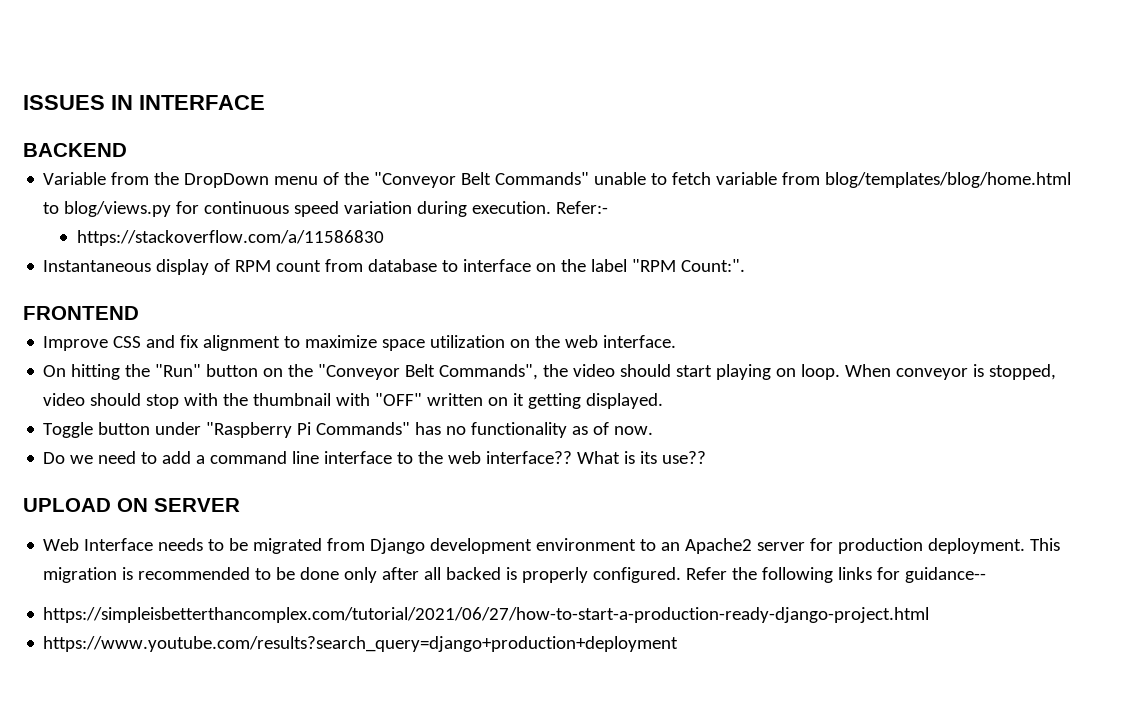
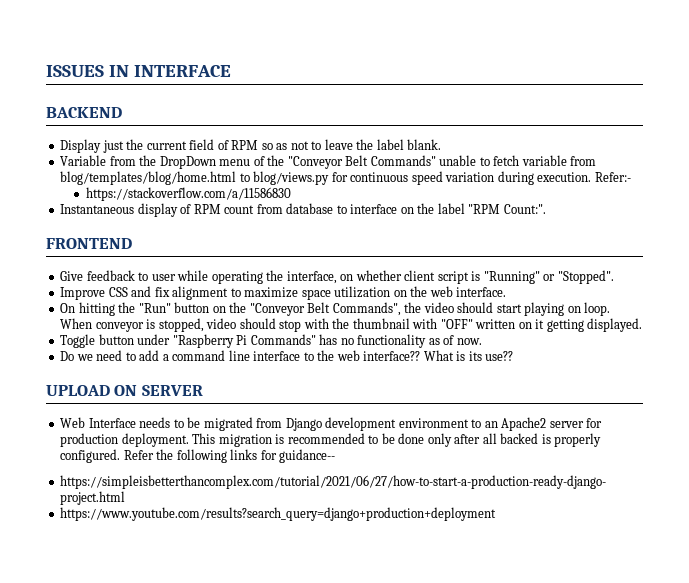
+ Display just the current field of RPM so as not to leave the label blank.
+ Give feedback to user while operating the interface, on whether client script is "Running" or "Stopped".

